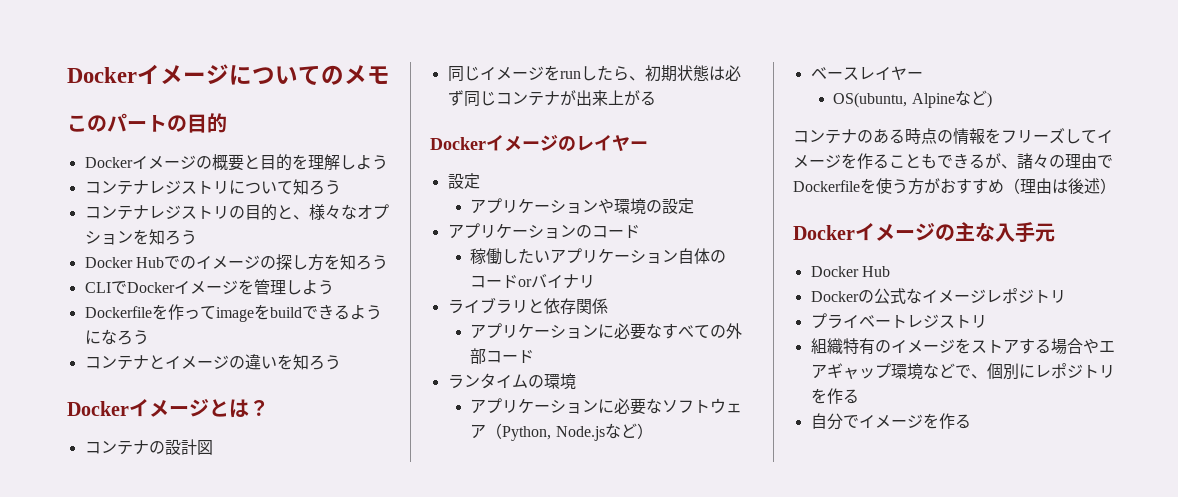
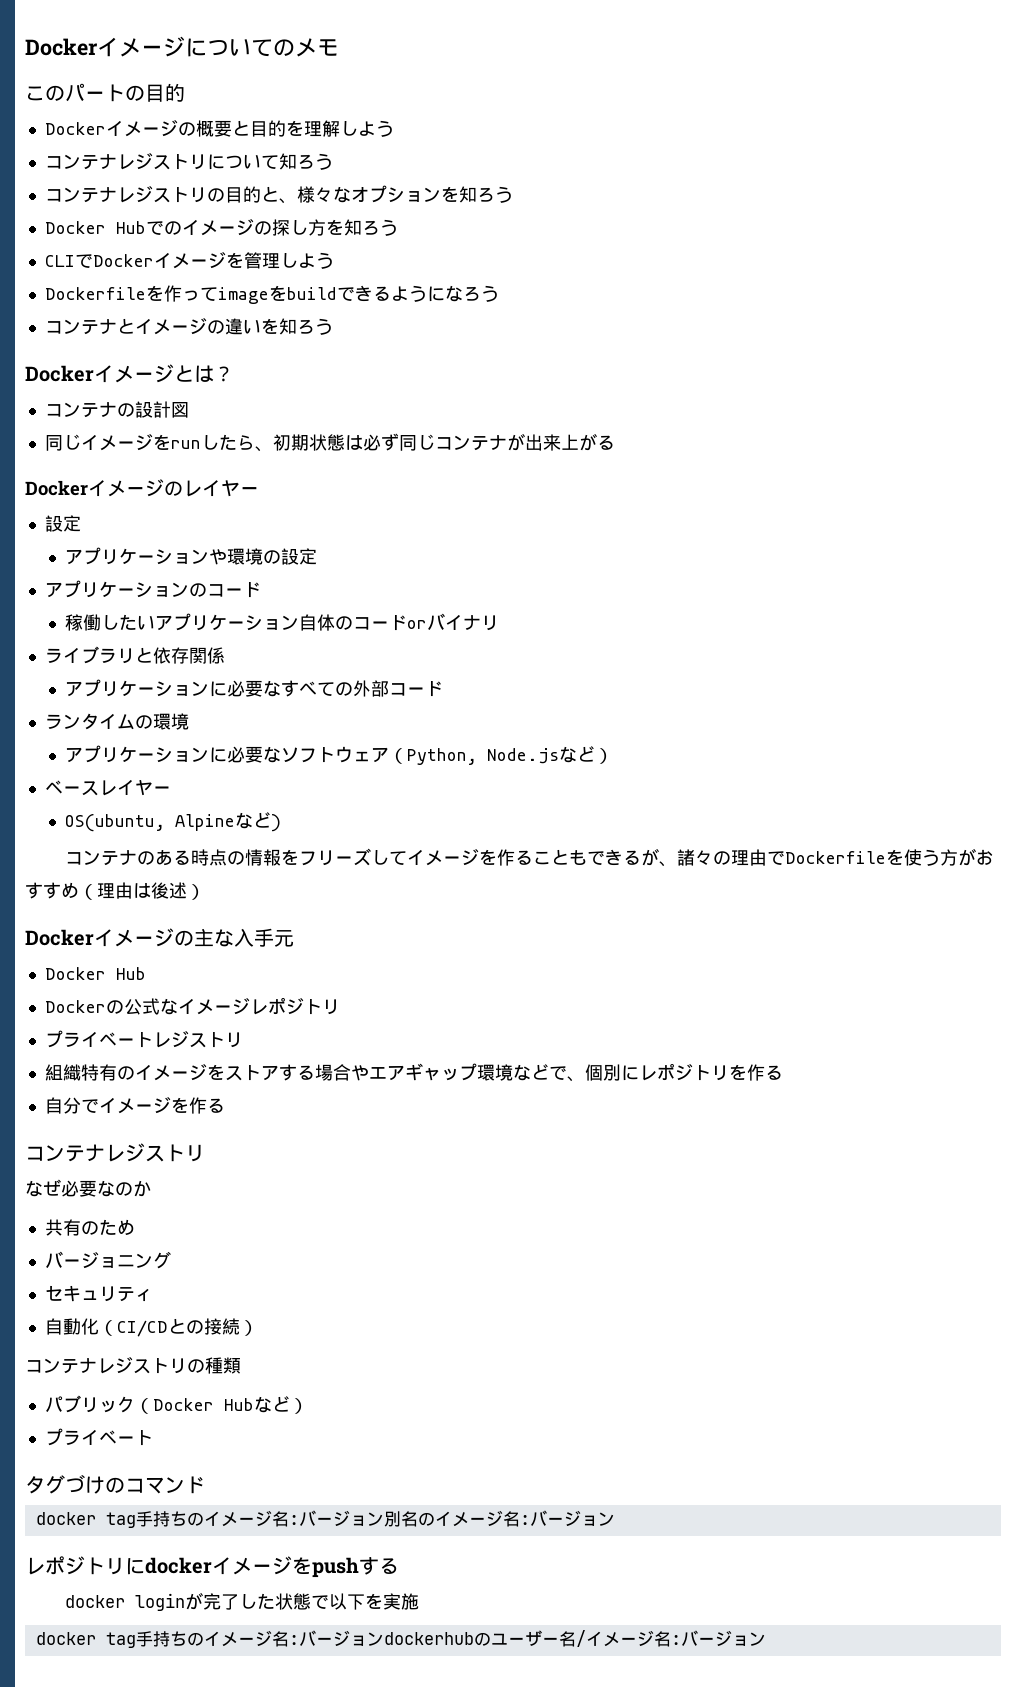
  自分でイメージを作る
+ コンテナレジストリ
+ なぜ必要なのか
+ 共有のため
+ バージョニング
+ セキュリティ
+ 自動化（CI/CDとの接続）
+ コンテナレジストリの種類
+ パブリック（Docker Hubなど）
+ プライベート
+ タグづけのコマンド
+ docker tag手持ちのイメージ名:バージョン別名のイメージ名:バージョン
+ レポジトリにdockerイメージをpushする
+ docker loginが完了した状態で以下を実施
+ docker tag手持ちのイメージ名:バージョンdockerhubのユーザー名/イメージ名:バージョン

